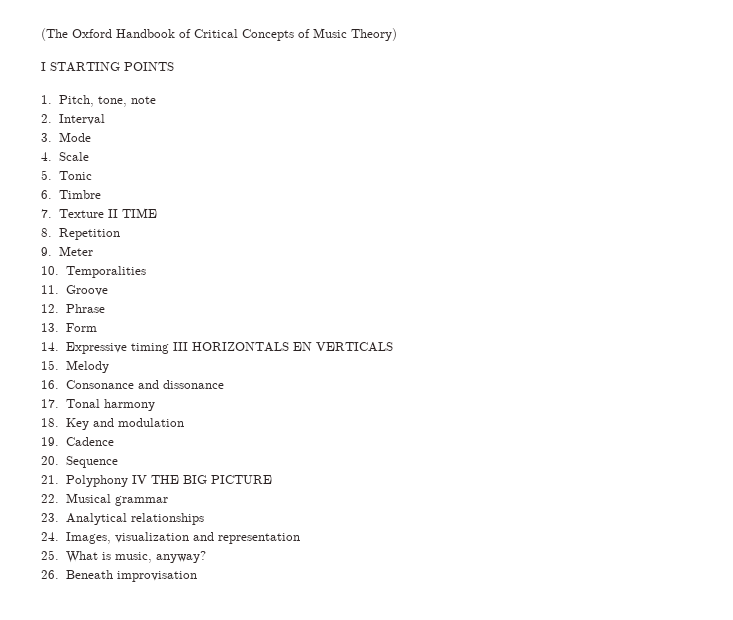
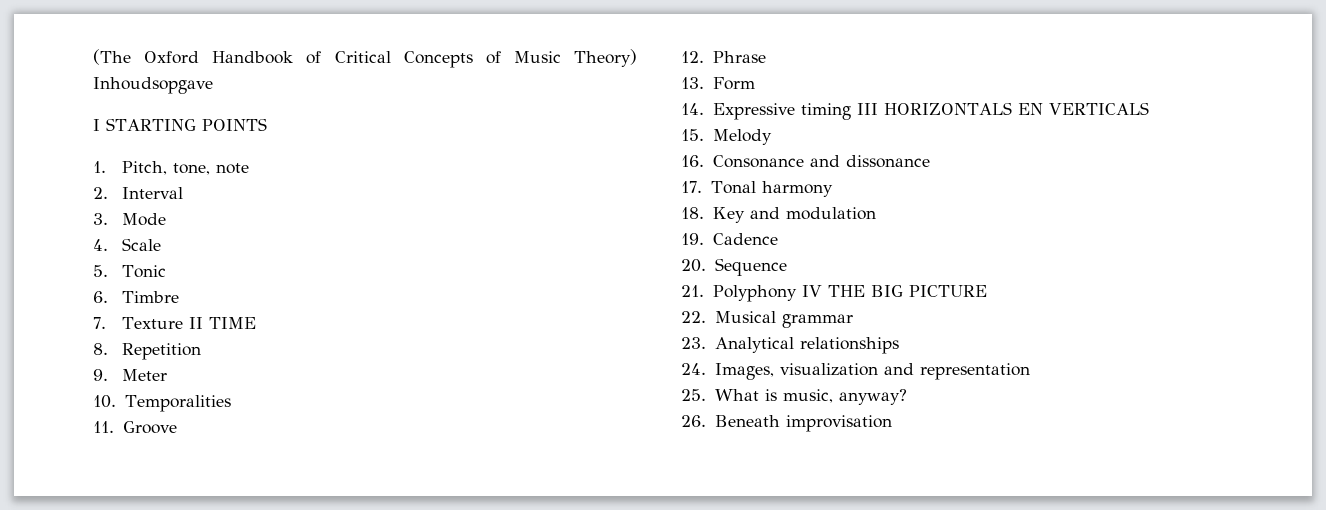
- (The Oxford Handbook of Critical Concepts of Music Theory)
+ (The Oxford Handbook of Critical Concepts of Music Theory) Inhoudsopgave

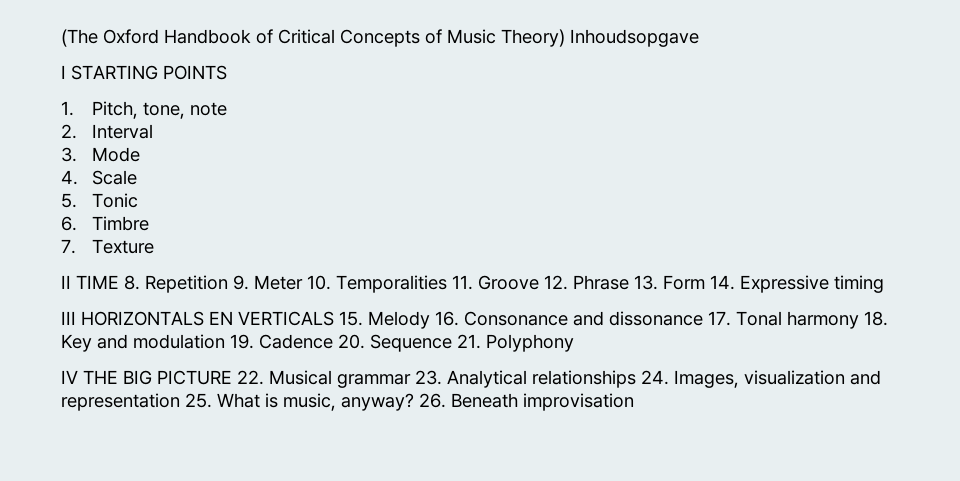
- 7. Texture II TIME
- 8. Repetition
- 9. Meter
- 10. Temporalities
- 11. Groove
- 12. Phrase
- 13. Form
- 14. Expressive timing III HORIZONTALS EN VERTICALS
- 15. Melody
- 16. Consonance and dissonance
- 17. Tonal harmony
- 18. Key and modulation
- 19. Cadence
- 20. Sequence
- 21. Polyphony IV THE BIG PICTURE
- 22. Musical grammar
- 23. Analytical relationships
- 24. Images, visualization and representation
- 25. What is music, anyway?
- 26. Beneath improvisation
+ 7. Texture
+ II TIME 8. Repetition 9. Meter 10. Temporalities 11. Groove 12. Phrase 13. Form 14. Expressive timing
+ III HORIZONTALS EN VERTICALS 15. Melody 16. Consonance and dissonance 17. Tonal harmony 18. Key and modulation 19. Cadence 20. Sequence 21. Polyphony
+ IV THE BIG PICTURE 22. Musical grammar 23. Analytical relationships 24. Images, visualization and representation 25. What is music, anyway? 26. Beneath improvisation

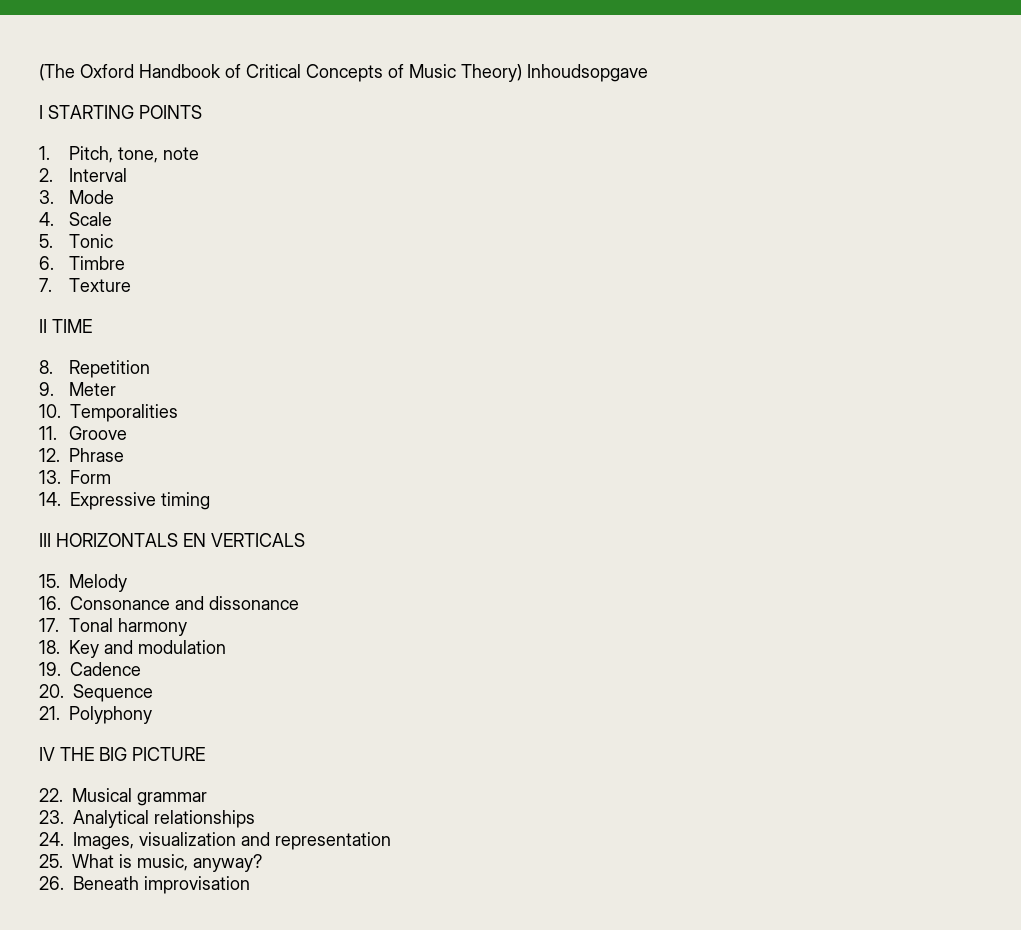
- II TIME 8. Repetition 9. Meter 10. Temporalities 11. Groove 12. Phrase 13. Form 14. Expressive timing
+ II TIME
+ 8. Repetition
+ 9. Meter
+ 10. Temporalities
+ 11. Groove
+ 12. Phrase
+ 13. Form
+ 14. Expressive timing
- III HORIZONTALS EN VERTICALS 15. Melody 16. Consonance and dissonance 17. Tonal harmony 18. Key and modulation 19. Cadence 20. Sequence 21. Polyphony
+ III HORIZONTALS EN VERTICALS
+ 15. Melody
+ 16. Consonance and dissonance
+ 17. Tonal harmony
+ 18. Key and modulation
+ 19. Cadence
+ 20. Sequence
+ 21. Polyphony
- IV THE BIG PICTURE 22. Musical grammar 23. Analytical relationships 24. Images, visualization and representation 25. What is music, anyway? 26. Beneath improvisation
+ IV THE BIG PICTURE
+ 22. Musical grammar
+ 23. Analytical relationships
+ 24. Images, visualization and representation
+ 25. What is music, anyway?
+ 26. Beneath improvisation

